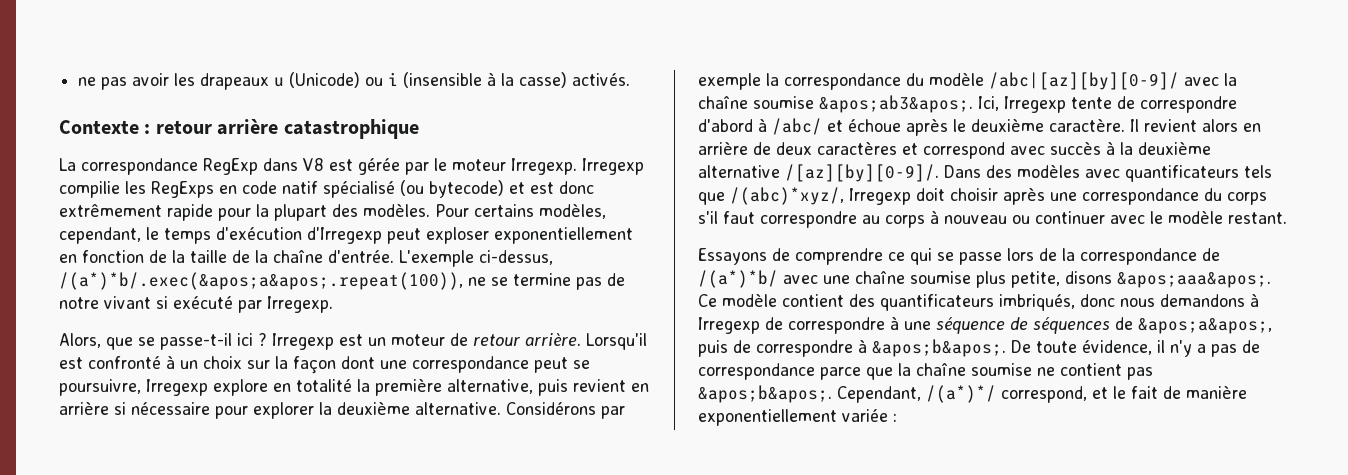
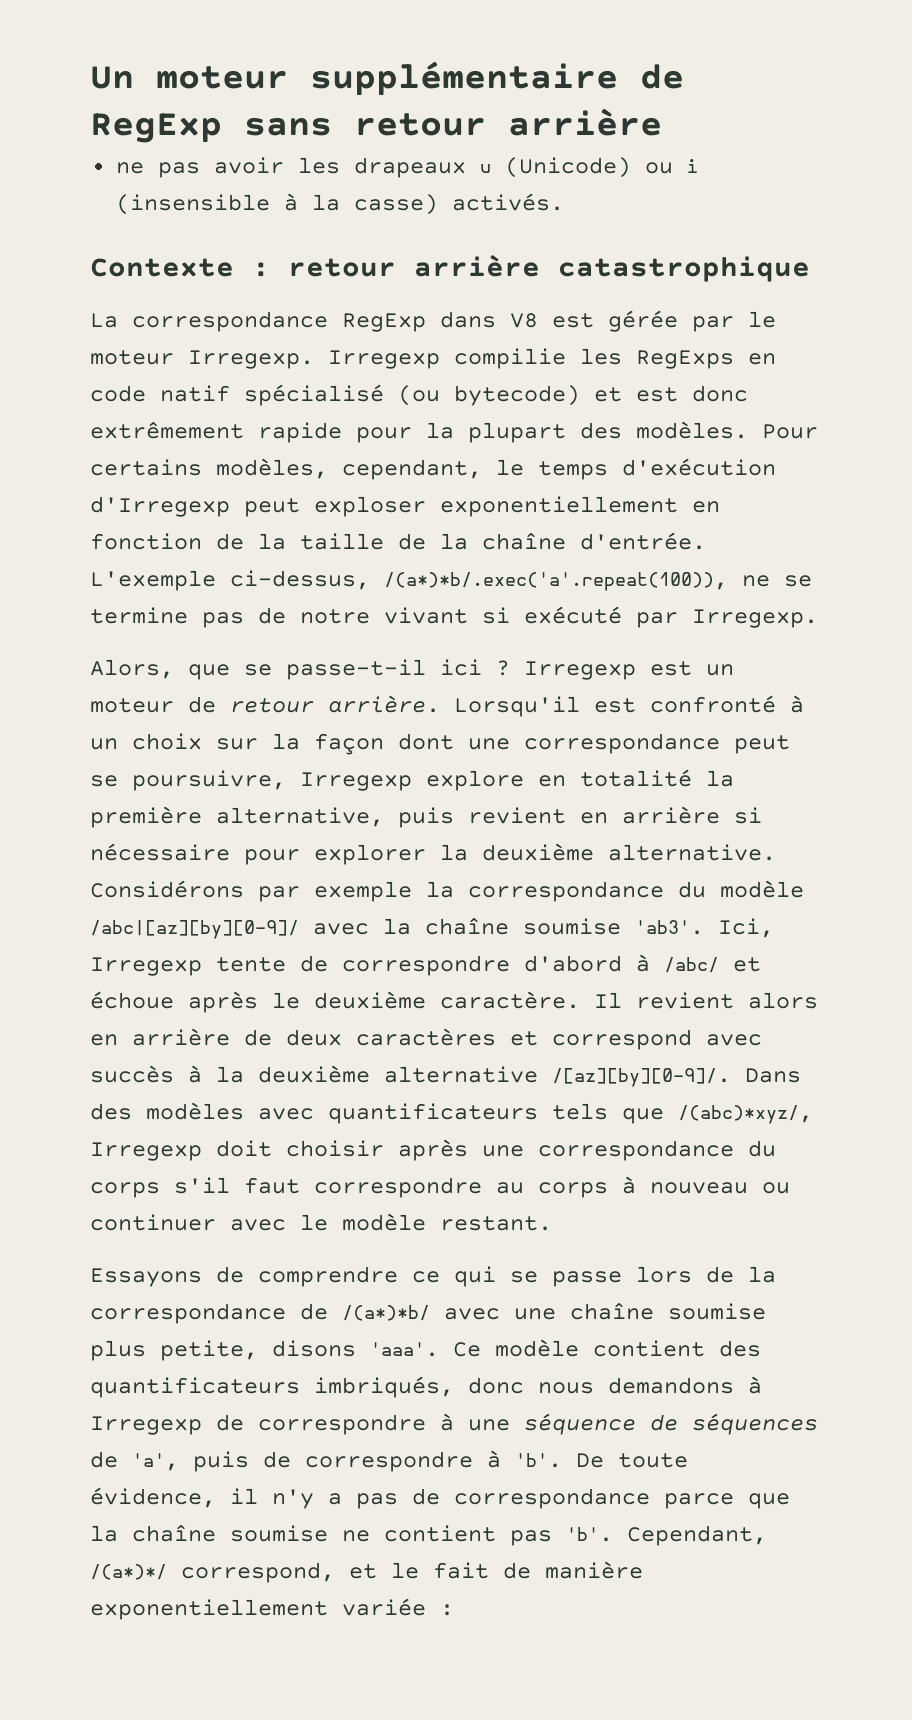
+ Un moteur supplémentaire de RegExp sans retour arrière
- L'exemple ci-dessus, /(a*)*b/.exec(&apos;a&apos;.repeat(100)), ne se termine pas de notre vivant si exécuté par Irregexp.
+ L'exemple ci-dessus, /(a*)*b/.exec('a'.repeat(100)), ne se termine pas de notre vivant si exécuté par Irregexp.
- Considérons par exemple la correspondance du modèle /abc|[az][by][0-9]/ avec la chaîne soumise &apos;ab3&apos;.
+ Considérons par exemple la correspondance du modèle /abc|[az][by][0-9]/ avec la chaîne soumise 'ab3'.
- Essayons de comprendre ce qui se passe lors de la correspondance de /(a*)*b/ avec une chaîne soumise plus petite, disons &apos;aaa&apos;.
+ Essayons de comprendre ce qui se passe lors de la correspondance de /(a*)*b/ avec une chaîne soumise plus petite, disons 'aaa'.
- Ce modèle contient des quantificateurs imbriqués, donc nous demandons à Irregexp de correspondre à une séquence de séquences de &apos;a&apos;, puis de correspondre à &apos;b&apos;.
+ Ce modèle contient des quantificateurs imbriqués, donc nous demandons à Irregexp de correspondre à une séquence de séquences de 'a', puis de correspondre à 'b'.
- De toute évidence, il n'y a pas de correspondance parce que la chaîne soumise ne contient pas &apos;b&apos;.
+ De toute évidence, il n'y a pas de correspondance parce que la chaîne soumise ne contient pas 'b'.

